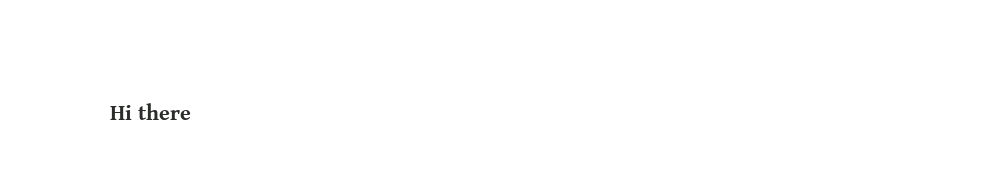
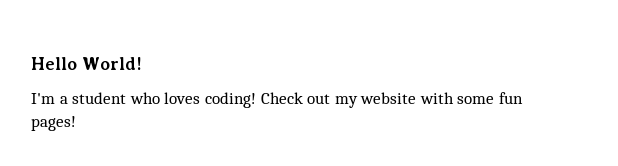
- Hi there
+ Hello World!
+ I'm a student who loves coding! Check out my website with some fun pages!

